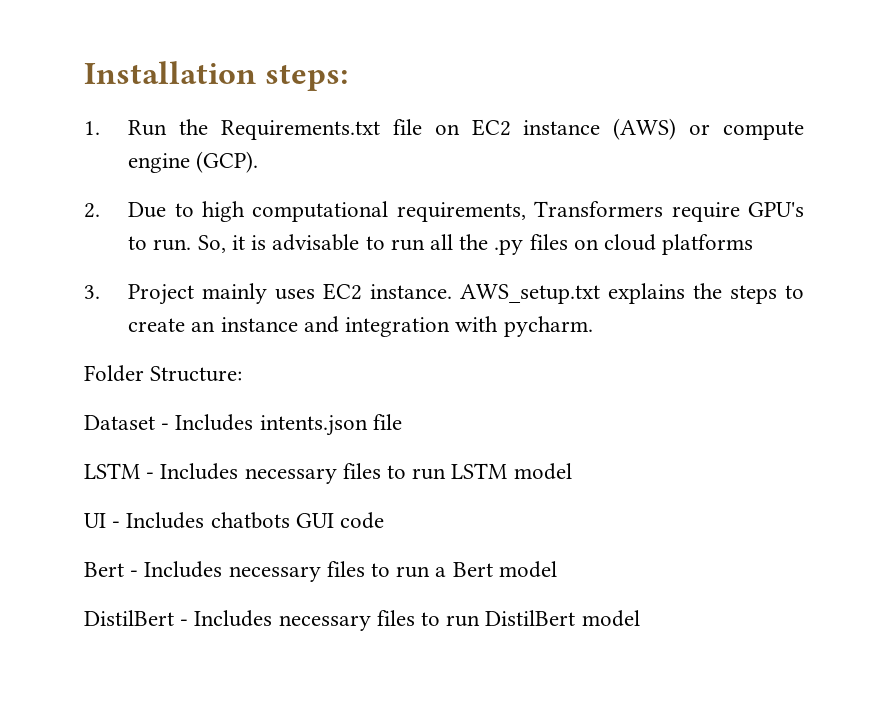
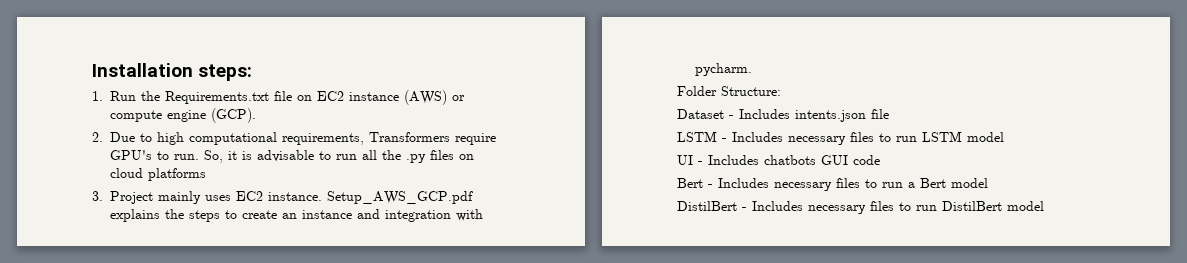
- AWS_setup.txt explains the steps to create an instance and integration with pycharm.
+ Setup_AWS_GCP.pdf explains the steps to create an instance and integration with pycharm.

